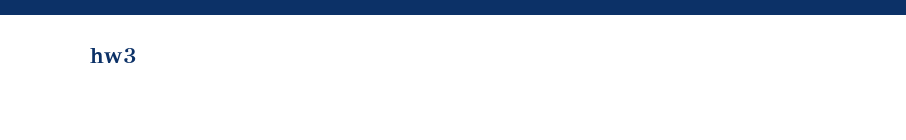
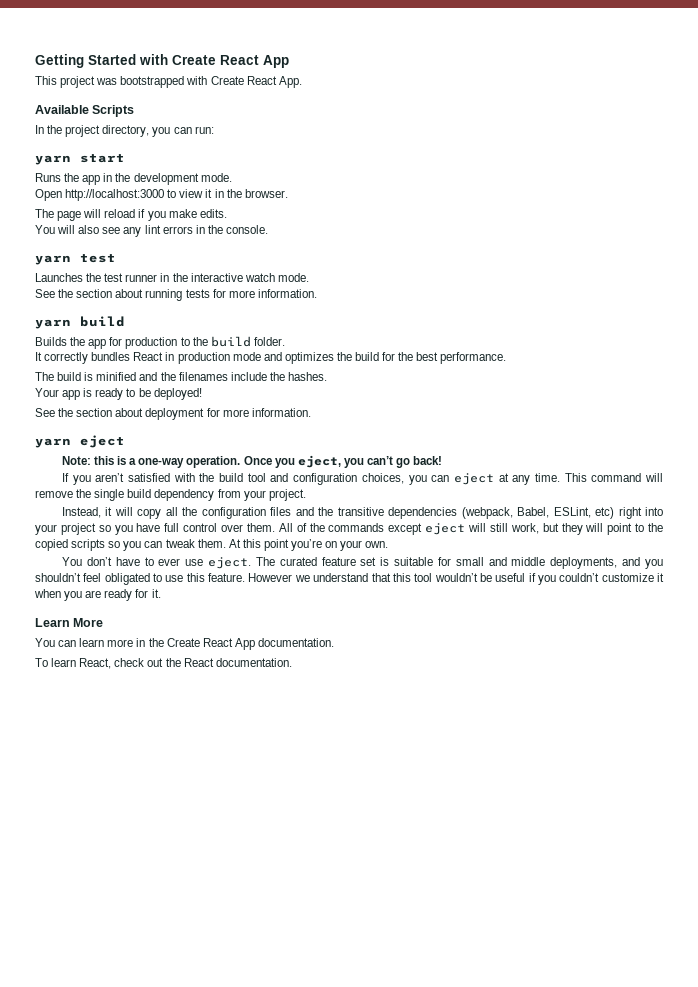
- hw3
+ Getting Started with Create React App
+ This project was bootstrapped with Create React App.
+ Available Scripts
+ In the project directory, you can run:
+ yarn start
+ Runs the app in the development mode.
+ Open http://localhost:3000 to view it in the browser.
+ The page will reload if you make edits.
+ You will also see any lint errors in the console.
+ yarn test
+ Launches the test runner in the interactive watch mode.
+ See the section about running tests for more information.
+ yarn build
+ Builds the app for production to the build folder.
+ It correctly bundles React in production mode and optimizes the build for the best performance.
+ The build is minified and the filenames include the hashes.
+ Your app is ready to be deployed!
+ See the section about deployment for more information.
+ yarn eject
+ Note: this is a one-way operation. Once you eject, you can’t go back!
+ If you aren’t satisfied with the build tool and configuration choices, you can eject at any time. This command will remove the single build dependency from your project.
+ Instead, it will copy all the configuration files and the transitive dependencies (webpack, Babel, ESLint, etc) right into your project so you have full control over them. All of the commands except eject will still work, but they will point to the copied scripts so you can tweak them. At this point you’re on your own.
+ You don’t have to ever use eject. The curated feature set is suitable for small and middle deployments, and you shouldn’t feel obligated to use this feature. However we understand that this tool wouldn’t be useful if you couldn’t customize it when you are ready for it.
+ Learn More
+ You can learn more in the Create React App documentation.
+ To learn React, check out the React documentation.

